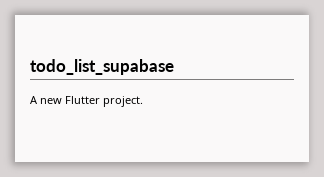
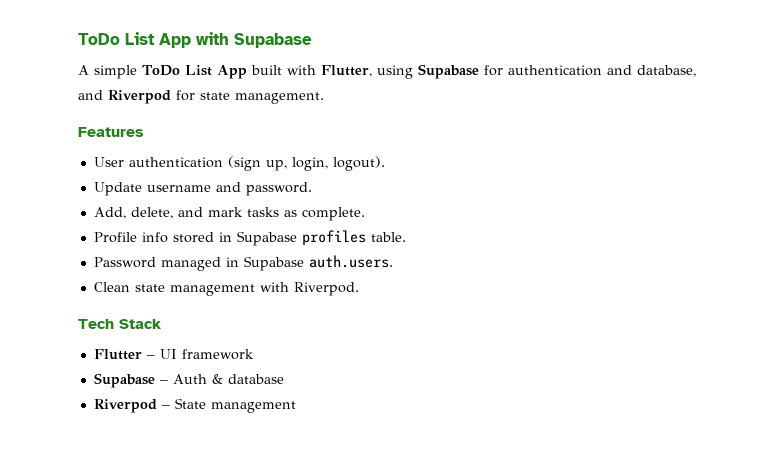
- todo_list_supabase
- A new Flutter project.
+ ToDo List App with Supabase
+ A simple ToDo List App built with Flutter, using Supabase for authentication and database, and Riverpod for state management.
+ Features
+ User authentication (sign up, login, logout).
+ Update username and password.
+ Add, delete, and mark tasks as complete.
+ Profile info stored in Supabase profiles table.
+ Password managed in Supabase auth.users.
+ Clean state management with Riverpod.
+ Tech Stack
+ Flutter – UI framework
+ Supabase – Auth & database
+ Riverpod – State management

